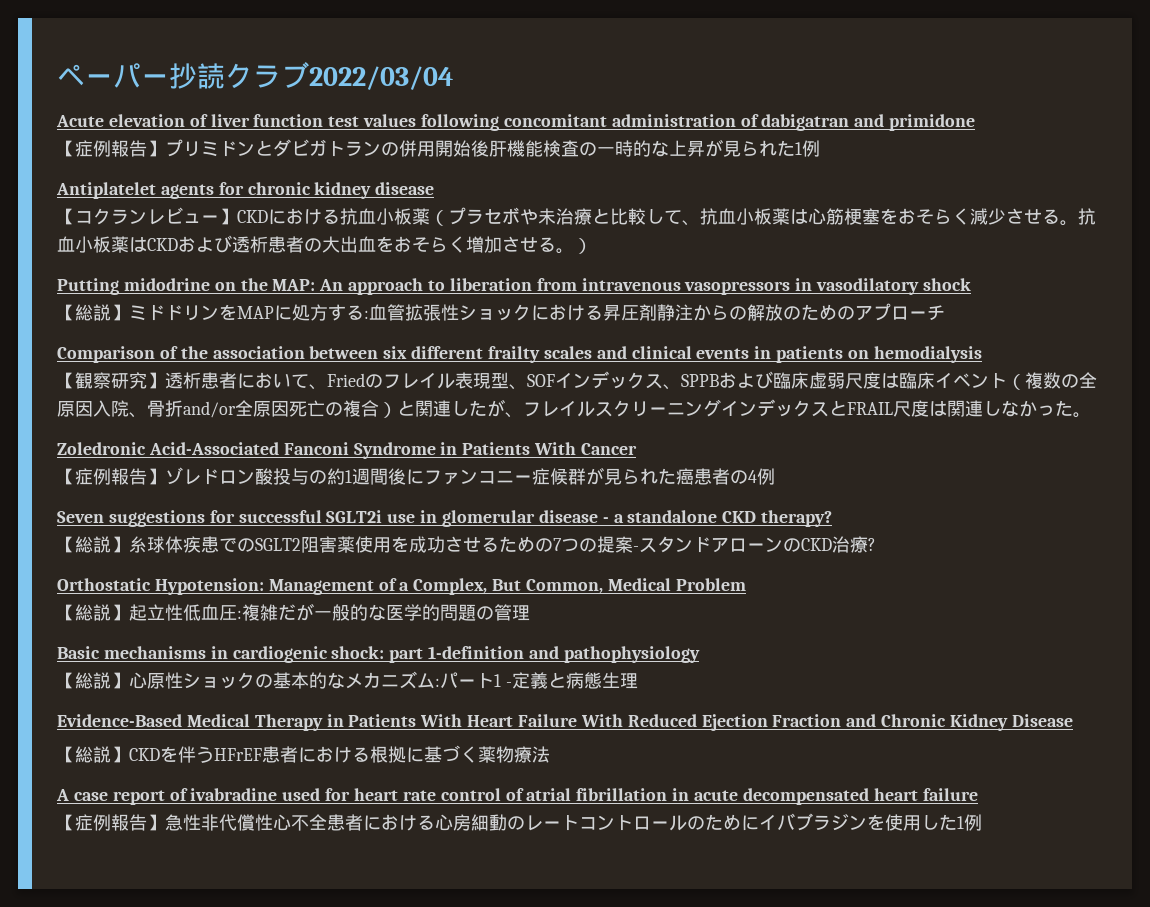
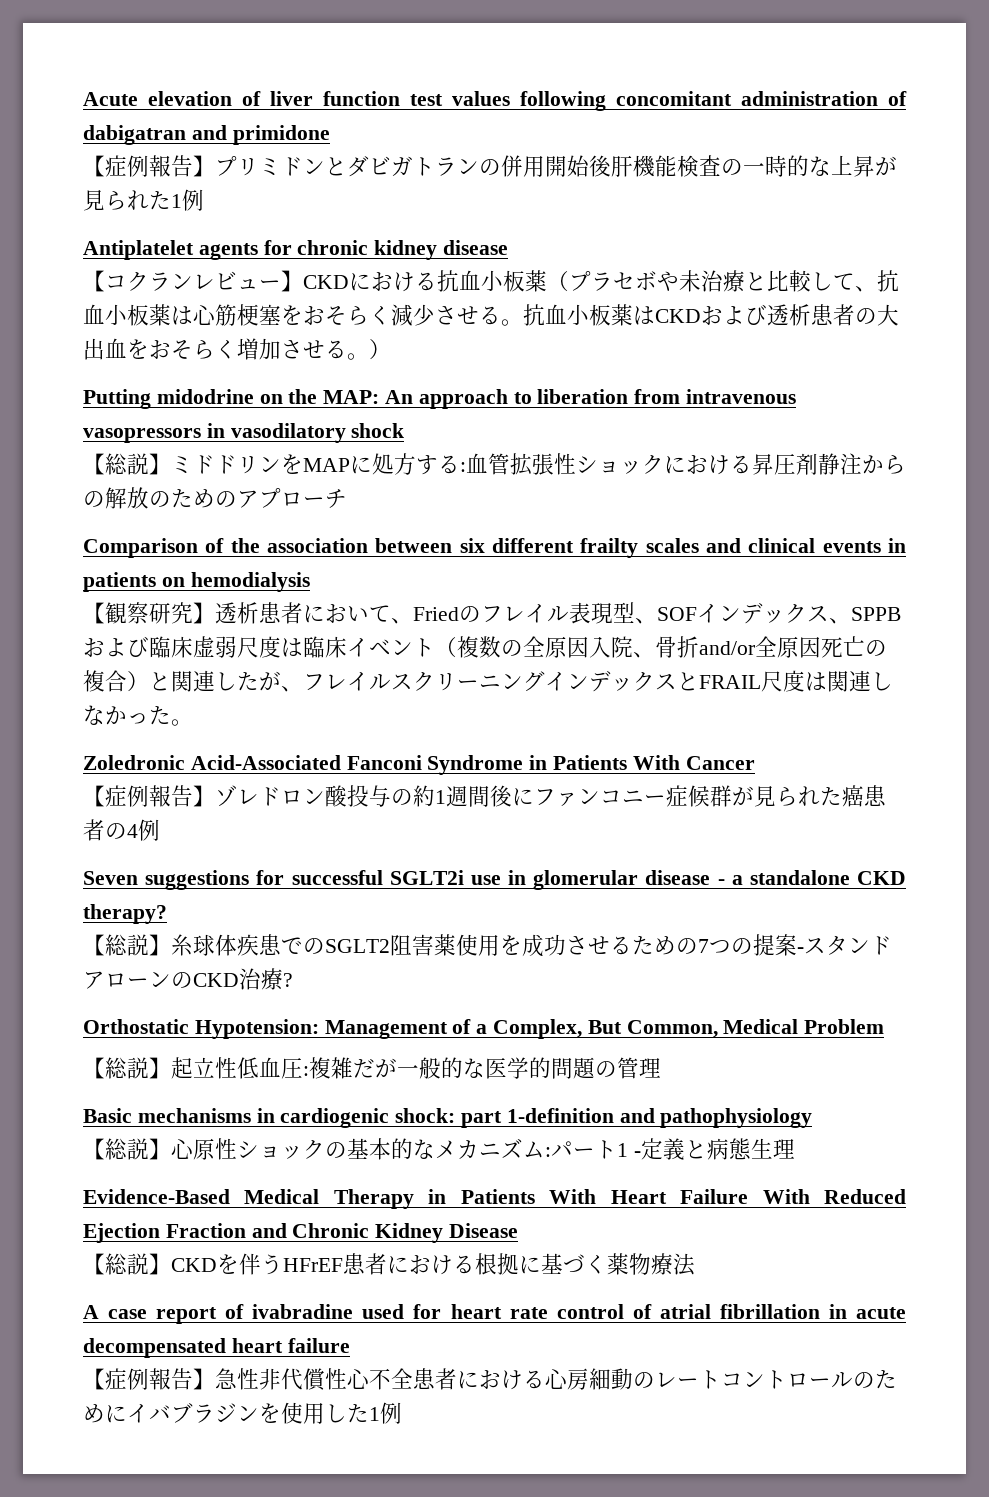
- ペーパー抄読クラブ2022/03/04

